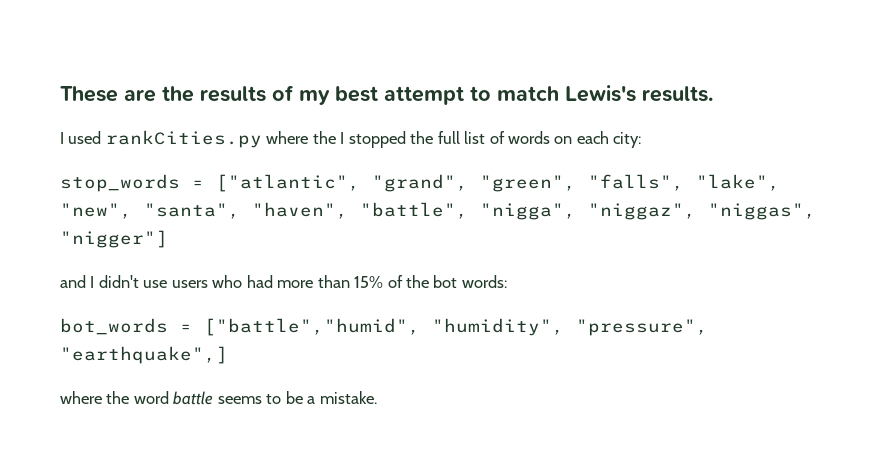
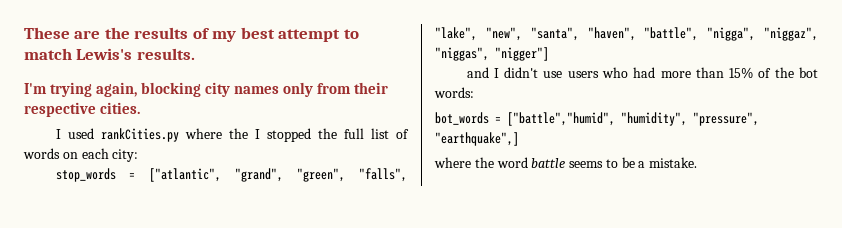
+ I'm trying again, blocking city names only from their respective cities.

